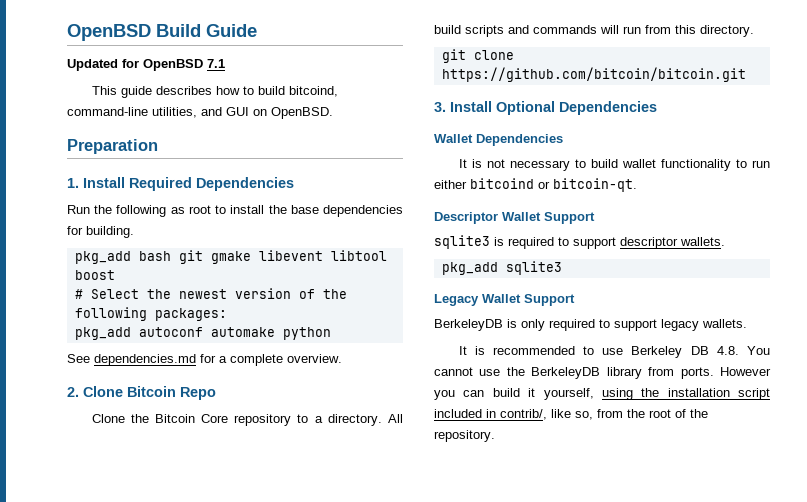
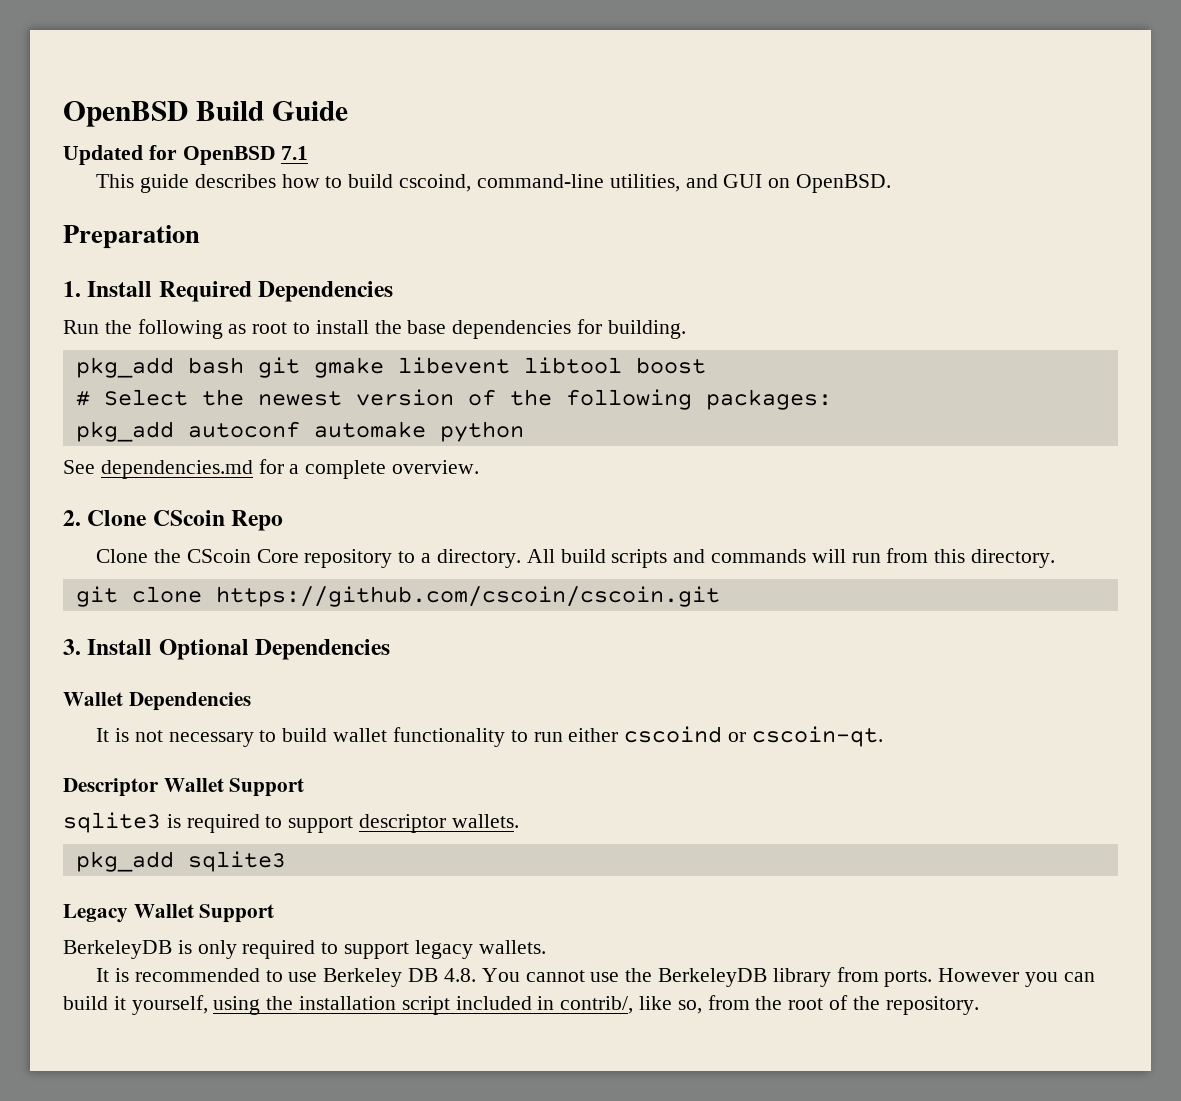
- This guide describes how to build bitcoind, command-line utilities, and GUI on OpenBSD.
+ This guide describes how to build cscoind, command-line utilities, and GUI on OpenBSD.
- 2. Clone Bitcoin Repo
+ 2. Clone CScoin Repo
- Clone the Bitcoin Core repository to a directory.
+ Clone the CScoin Core repository to a directory.
- git clone https://github.com/bitcoin/bitcoin.git
+ git clone https://github.com/cscoin/cscoin.git
- It is not necessary to build wallet functionality to run either bitcoind or bitcoin-qt.
+ It is not necessary to build wallet functionality to run either cscoind or cscoin-qt.

